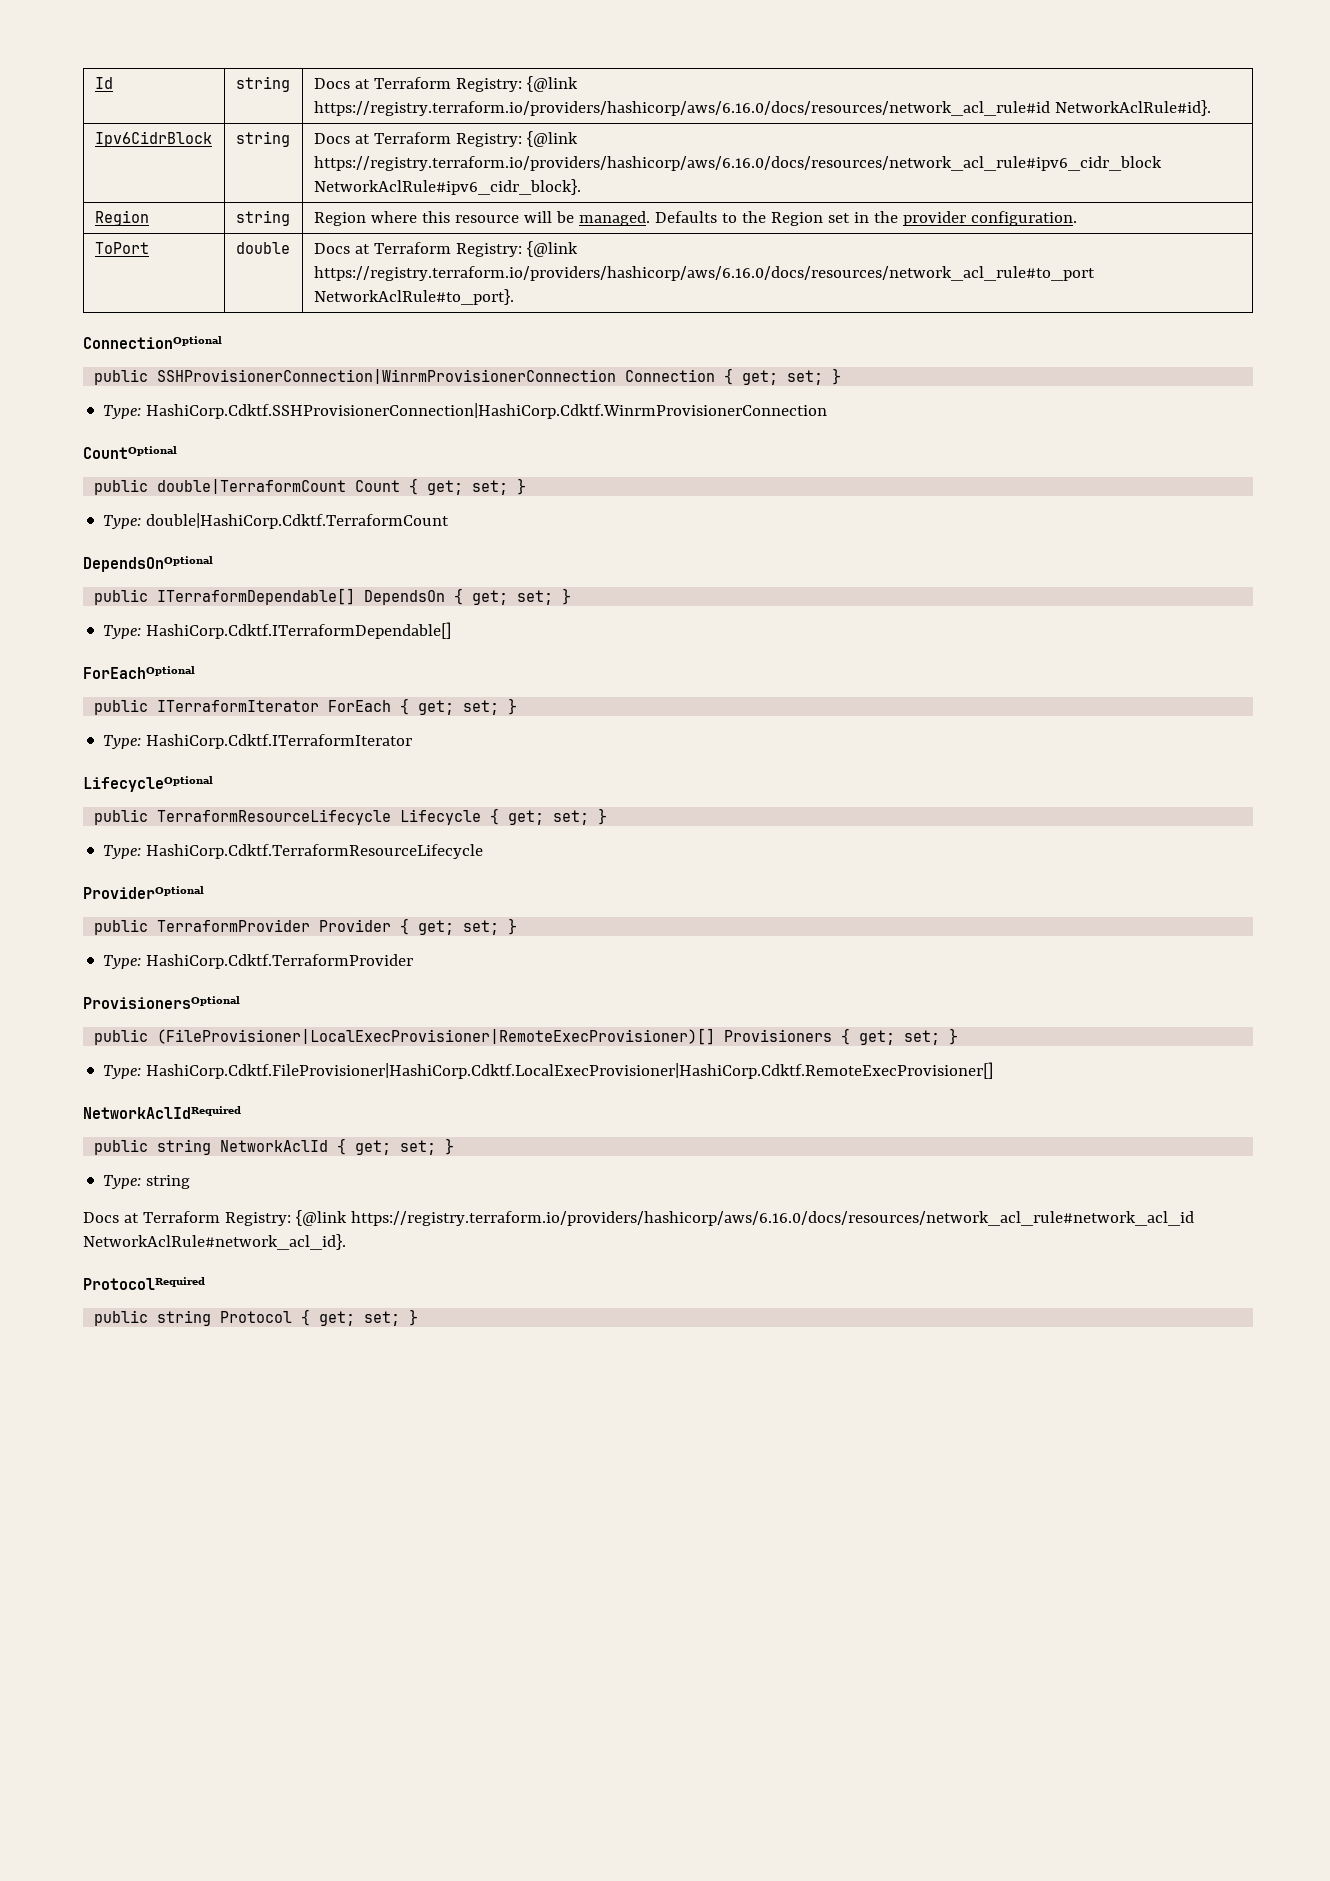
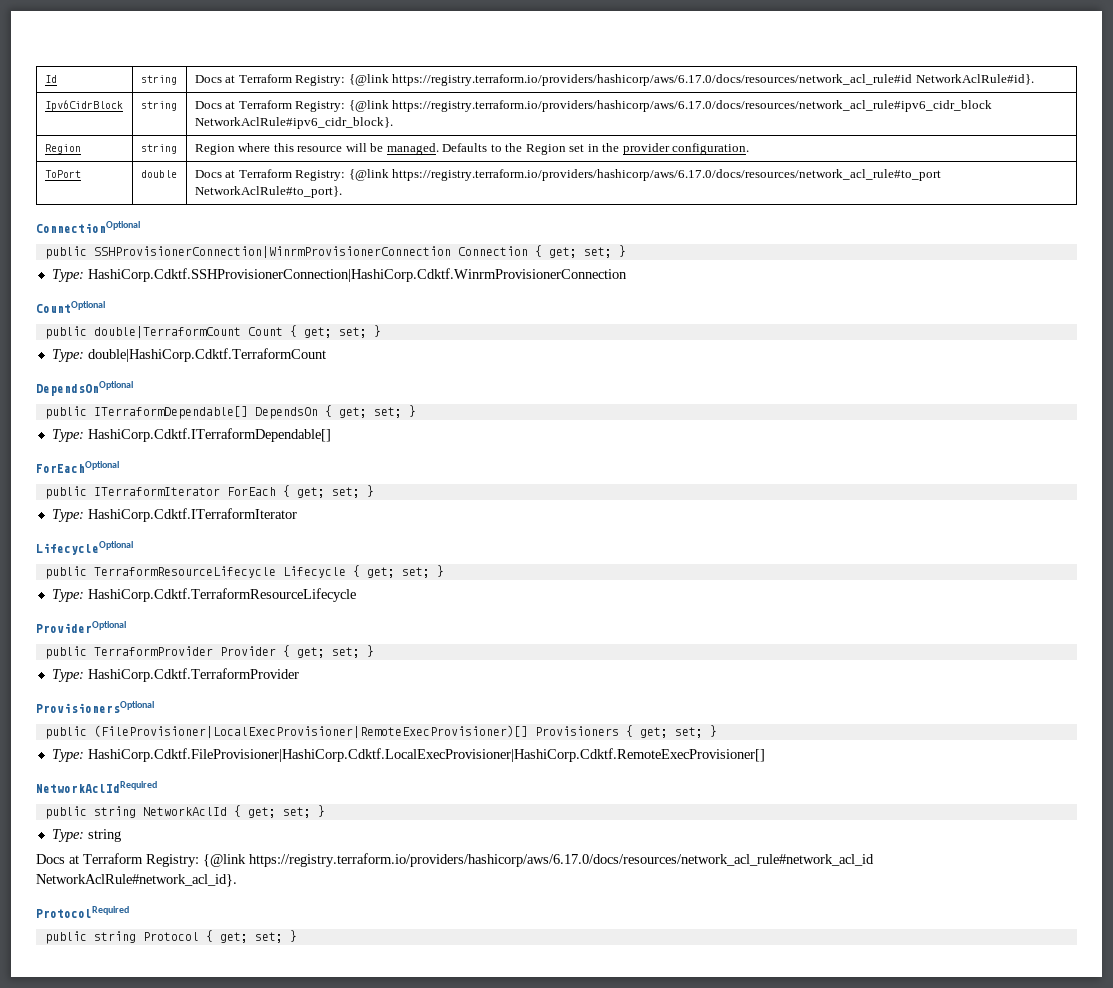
- Id | string | Docs at Terraform Registry: {@link https://registry.terraform.io/providers/hashicorp/aws/6.16.0/docs/resources/network_acl_rule#id NetworkAclRule#id}.
+ Id | string | Docs at Terraform Registry: {@link https://registry.terraform.io/providers/hashicorp/aws/6.17.0/docs/resources/network_acl_rule#id NetworkAclRule#id}.
- Ipv6CidrBlock | string | Docs at Terraform Registry: {@link https://registry.terraform.io/providers/hashicorp/aws/6.16.0/docs/resources/network_acl_rule#ipv6_cidr_block NetworkAclRule#ipv6_cidr_block}.
+ Ipv6CidrBlock | string | Docs at Terraform Registry: {@link https://registry.terraform.io/providers/hashicorp/aws/6.17.0/docs/resources/network_acl_rule#ipv6_cidr_block NetworkAclRule#ipv6_cidr_block}.
- ToPort | double | Docs at Terraform Registry: {@link https://registry.terraform.io/providers/hashicorp/aws/6.16.0/docs/resources/network_acl_rule#to_port NetworkAclRule#to_port}.
+ ToPort | double | Docs at Terraform Registry: {@link https://registry.terraform.io/providers/hashicorp/aws/6.17.0/docs/resources/network_acl_rule#to_port NetworkAclRule#to_port}.
- Docs at Terraform Registry: {@link https://registry.terraform.io/providers/hashicorp/aws/6.16.0/docs/resources/network_acl_rule#network_acl_id NetworkAclRule#network_acl_id}.
+ Docs at Terraform Registry: {@link https://registry.terraform.io/providers/hashicorp/aws/6.17.0/docs/resources/network_acl_rule#network_acl_id NetworkAclRule#network_acl_id}.

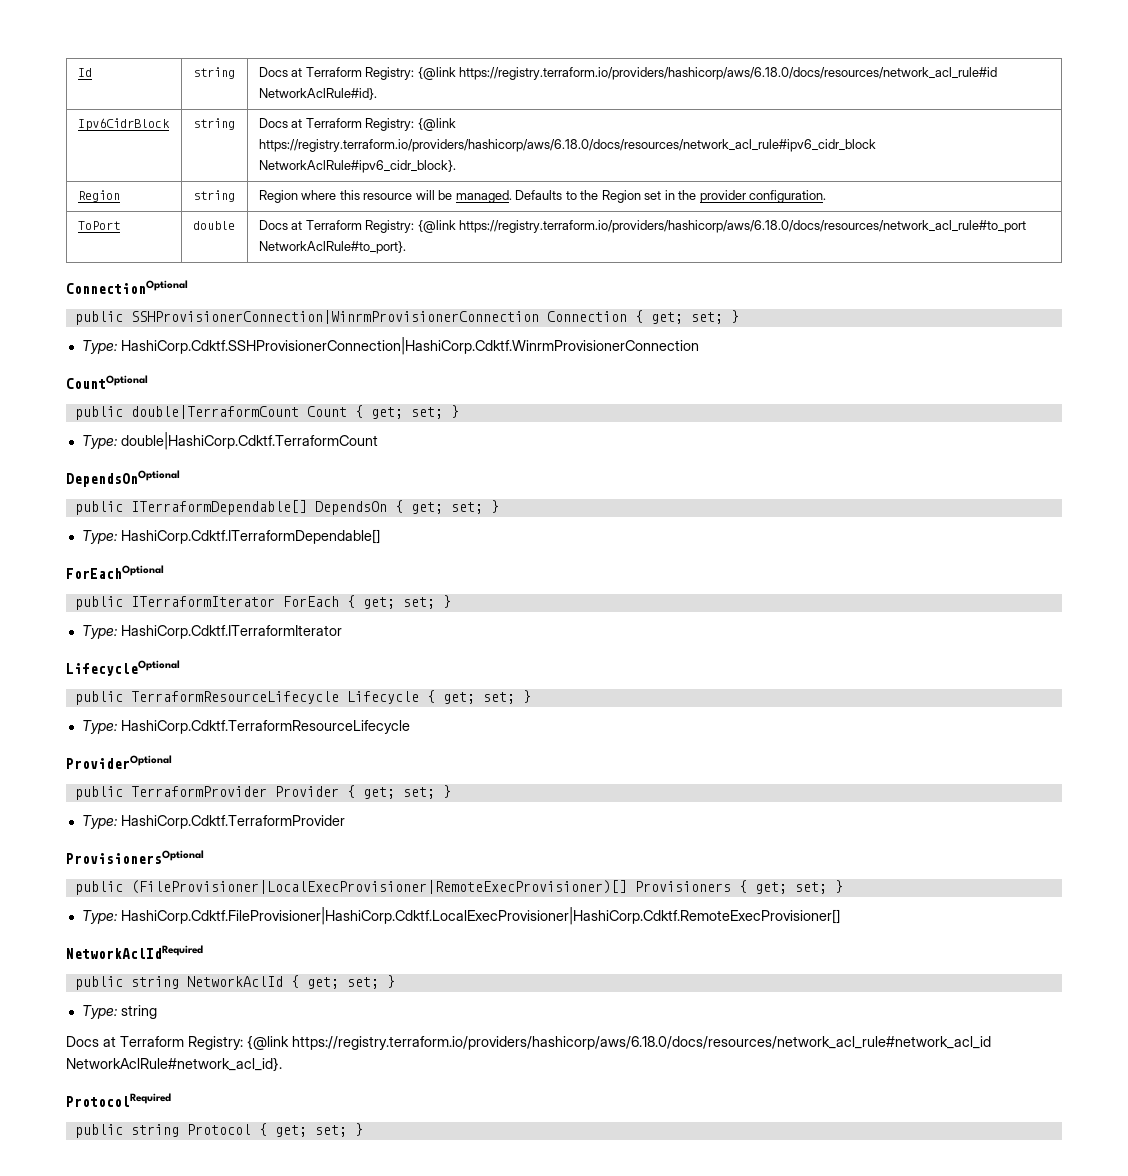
- Id | string | Docs at Terraform Registry: {@link https://registry.terraform.io/providers/hashicorp/aws/6.17.0/docs/resources/network_acl_rule#id NetworkAclRule#id}.
+ Id | string | Docs at Terraform Registry: {@link https://registry.terraform.io/providers/hashicorp/aws/6.18.0/docs/resources/network_acl_rule#id NetworkAclRule#id}.
- Ipv6CidrBlock | string | Docs at Terraform Registry: {@link https://registry.terraform.io/providers/hashicorp/aws/6.17.0/docs/resources/network_acl_rule#ipv6_cidr_block NetworkAclRule#ipv6_cidr_block}.
+ Ipv6CidrBlock | string | Docs at Terraform Registry: {@link https://registry.terraform.io/providers/hashicorp/aws/6.18.0/docs/resources/network_acl_rule#ipv6_cidr_block NetworkAclRule#ipv6_cidr_block}.
- ToPort | double | Docs at Terraform Registry: {@link https://registry.terraform.io/providers/hashicorp/aws/6.17.0/docs/resources/network_acl_rule#to_port NetworkAclRule#to_port}.
+ ToPort | double | Docs at Terraform Registry: {@link https://registry.terraform.io/providers/hashicorp/aws/6.18.0/docs/resources/network_acl_rule#to_port NetworkAclRule#to_port}.
- Docs at Terraform Registry: {@link https://registry.terraform.io/providers/hashicorp/aws/6.17.0/docs/resources/network_acl_rule#network_acl_id NetworkAclRule#network_acl_id}.
+ Docs at Terraform Registry: {@link https://registry.terraform.io/providers/hashicorp/aws/6.18.0/docs/resources/network_acl_rule#network_acl_id NetworkAclRule#network_acl_id}.

